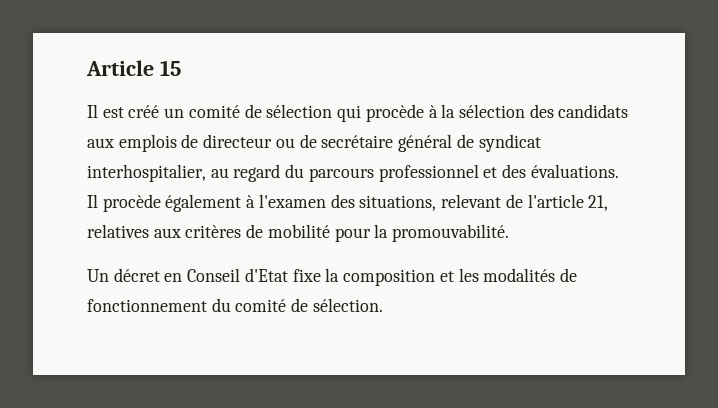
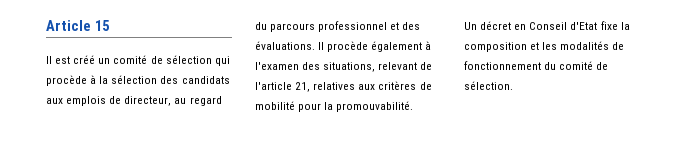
- Il est créé un comité de sélection qui procède à la sélection des candidats aux emplois de directeur ou de secrétaire général de syndicat interhospitalier, au regard du parcours professionnel et des évaluations.
+ Il est créé un comité de sélection qui procède à la sélection des candidats aux emplois de directeur, au regard du parcours professionnel et des évaluations.

